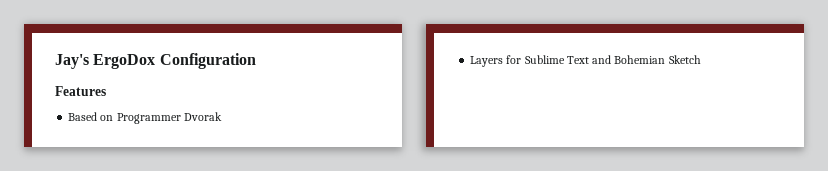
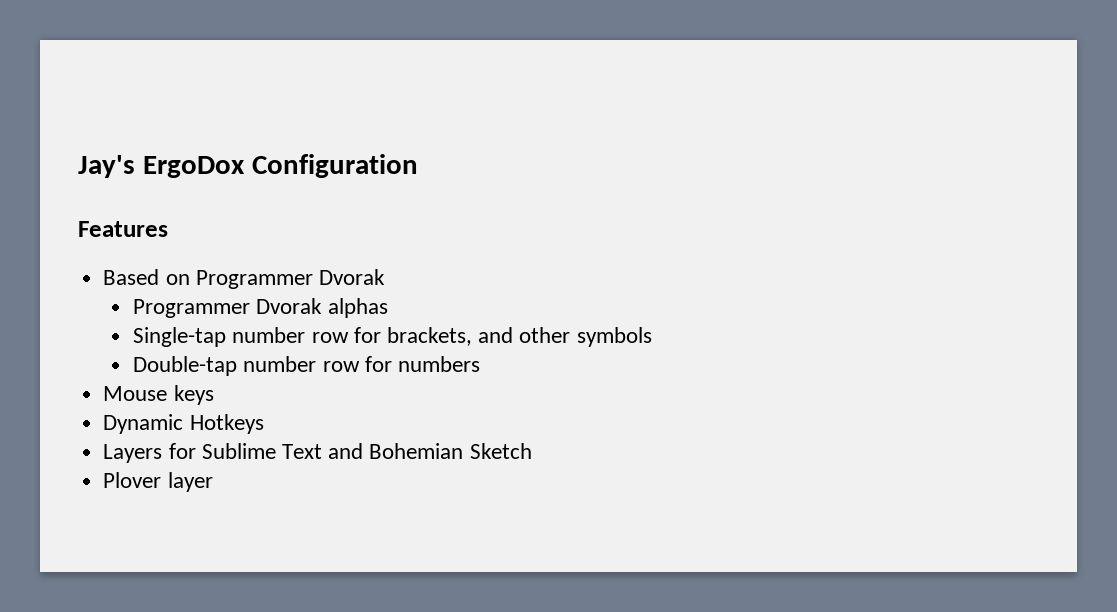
+ Programmer Dvorak alphas
+ Single-tap number row for brackets, and other symbols
+ Double-tap number row for numbers
+ Mouse keys
+ Dynamic Hotkeys
+ Plover layer

